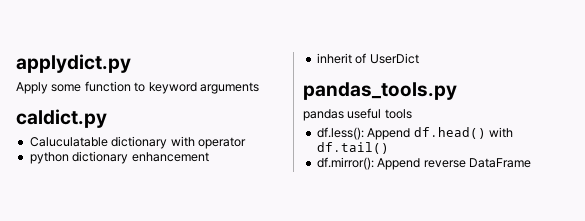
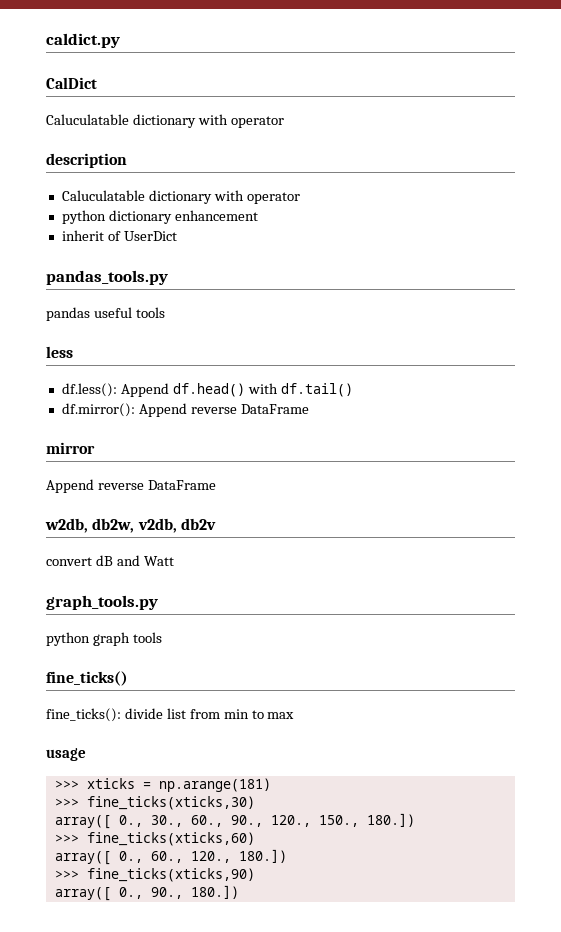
- applydict.py
- Apply some function to keyword arguments
  caldict.py
+ CalDict
+ Caluculatable dictionary with operator
+ description
+ less
+ mirror
+ Append reverse DataFrame
+ w2db, db2w, v2db, db2v
+ convert dB and Watt
+ graph_tools.py
+ python graph tools
+ fine_ticks()
+ fine_ticks(): divide list from min to max
+ usage
+ >>> xticks = np.arange(181)
+ >>> fine_ticks(xticks,30)
+ array([ 0., 30., 60., 90., 120., 150., 180.])
+ >>> fine_ticks(xticks,60)
+ array([ 0., 60., 120., 180.])
+ >>> fine_ticks(xticks,90)
+ array([ 0., 90., 180.])

